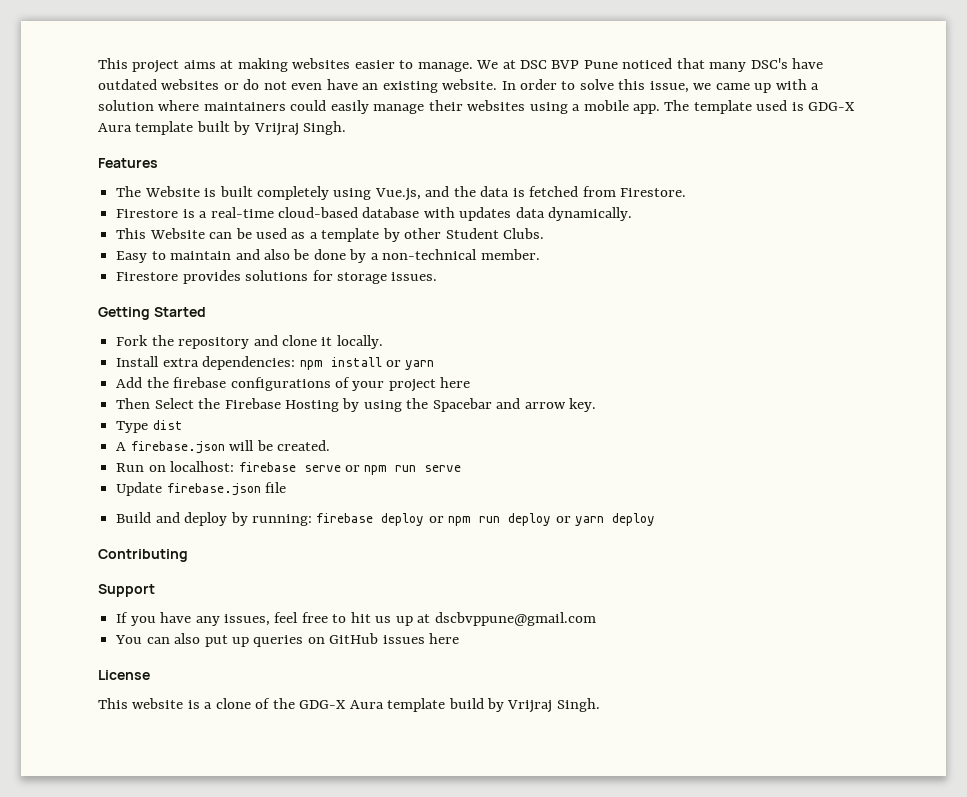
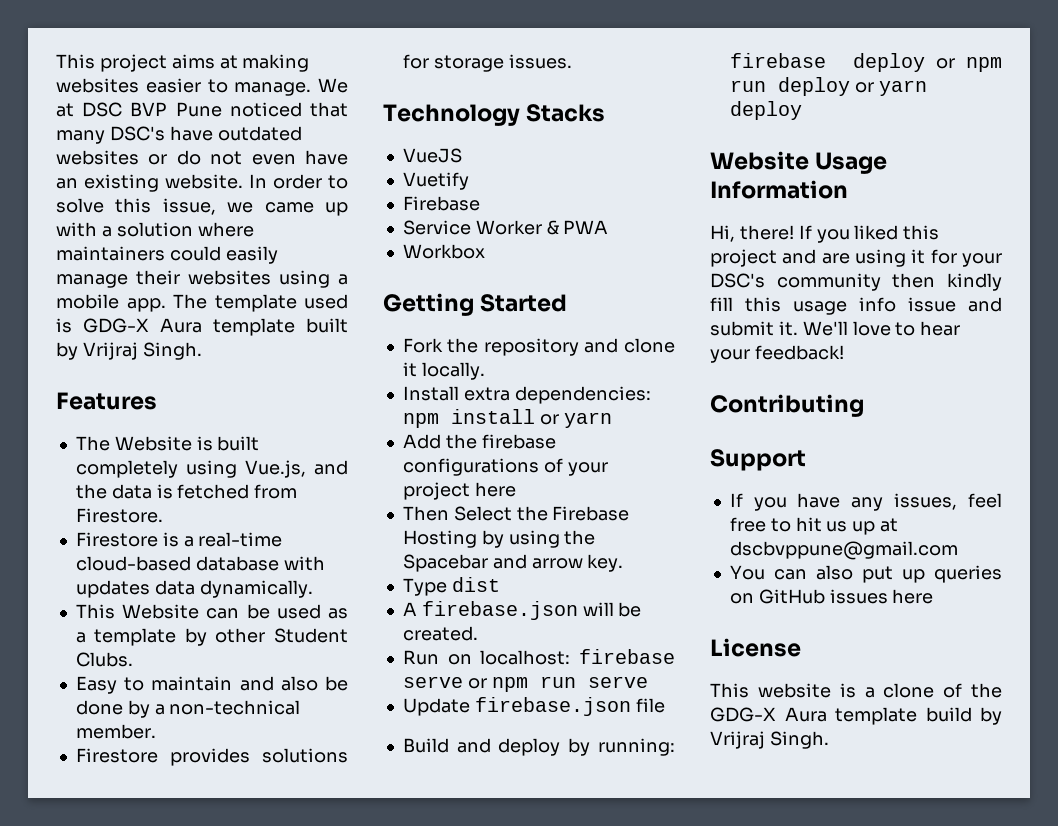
+ Technology Stacks
+ VueJS
+ Vuetify
+ Firebase
+ Service Worker & PWA
+ Workbox
+ Website Usage Information
+ Hi, there! If you liked this project and are using it for your DSC's community then kindly fill this usage info issue and submit it. We'll love to hear your feedback!

